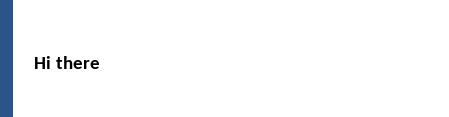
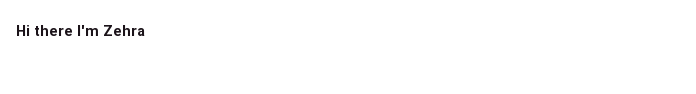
- Hi there
+ Hi there I'm Zehra

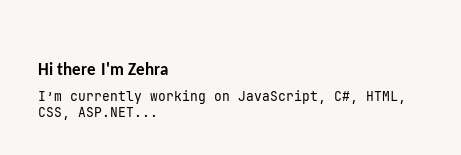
+ I’m currently working on JavaScript, C#, HTML, CSS, ASP.NET...

